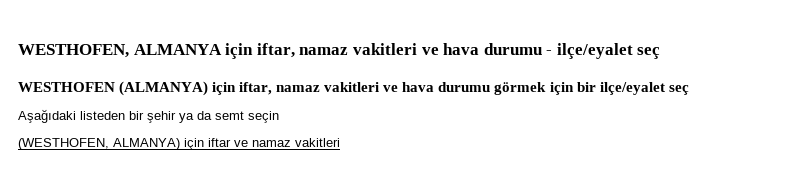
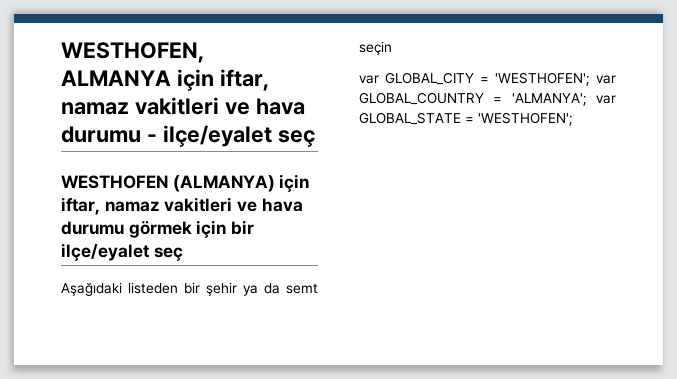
- (WESTHOFEN, ALMANYA) için iftar ve namaz vakitleri
+ var GLOBAL_CITY = 'WESTHOFEN'; var GLOBAL_COUNTRY = 'ALMANYA'; var GLOBAL_STATE = 'WESTHOFEN';

